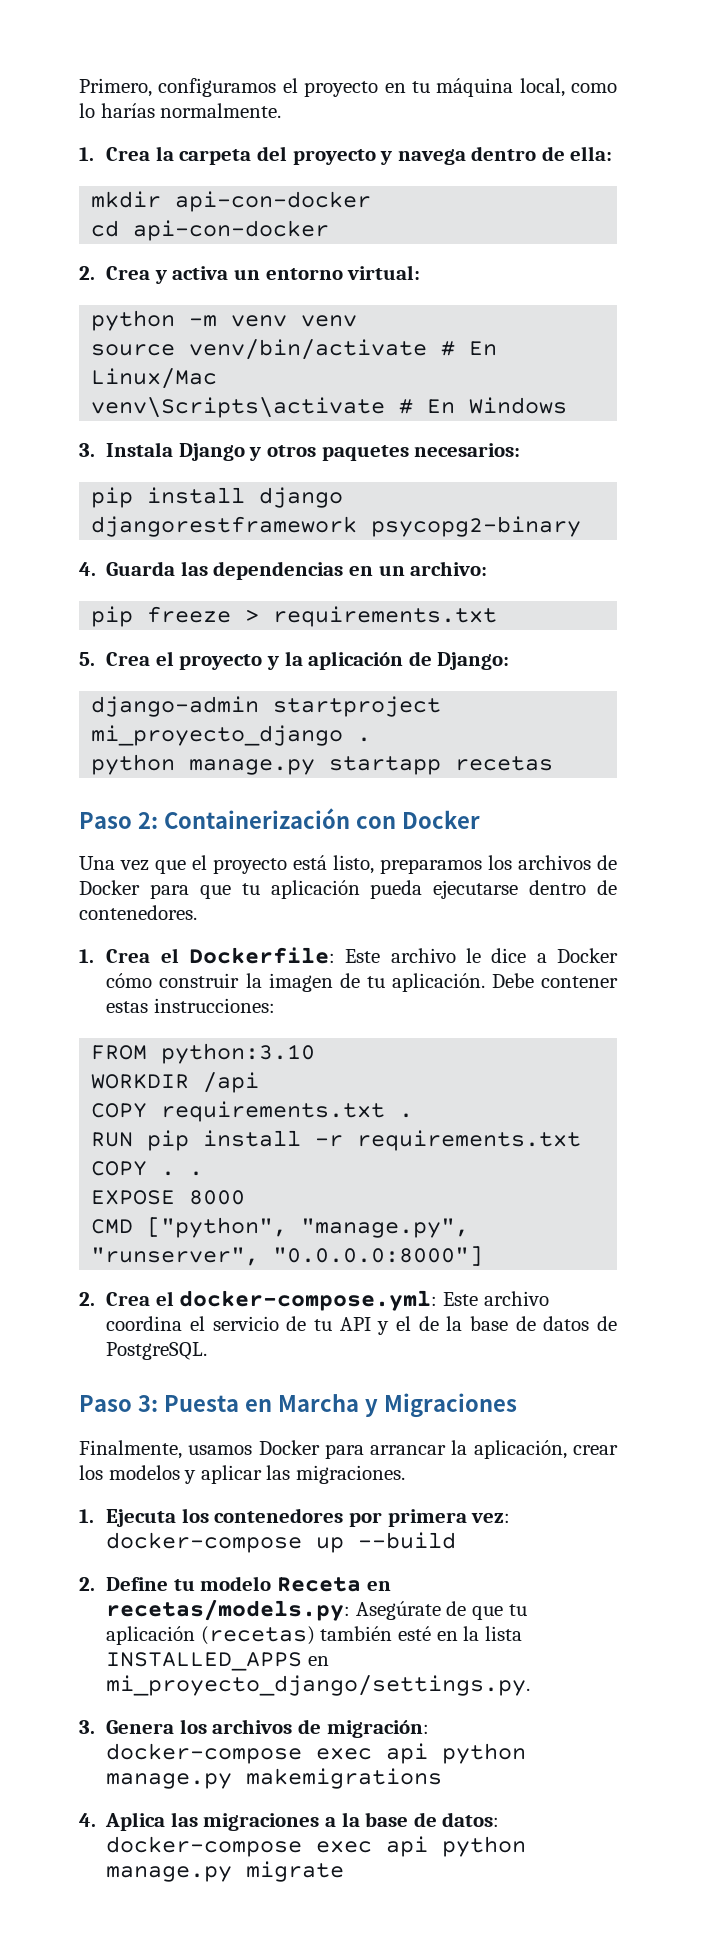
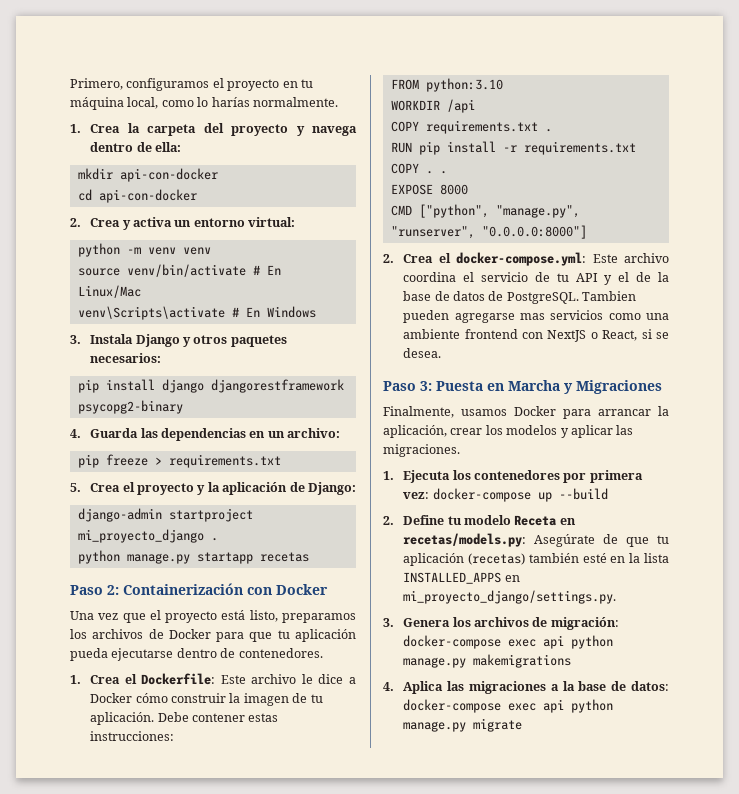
+ Tambien pueden agregarse mas servicios como una ambiente frontend con NextJS o React, si se desea.

